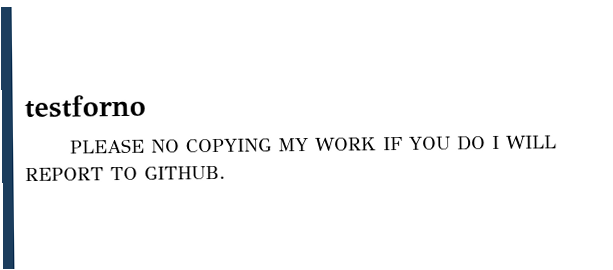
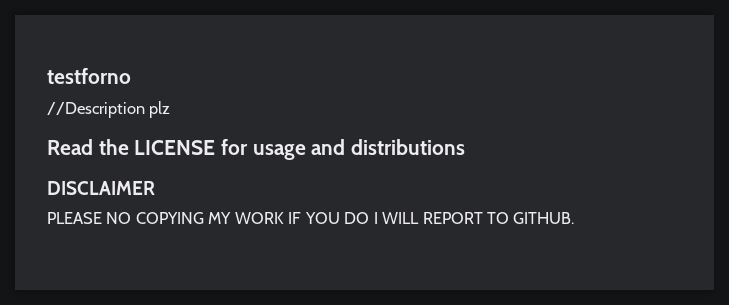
+ //Description plz
+ Read the LICENSE for usage and distributions
+ DISCLAIMER

